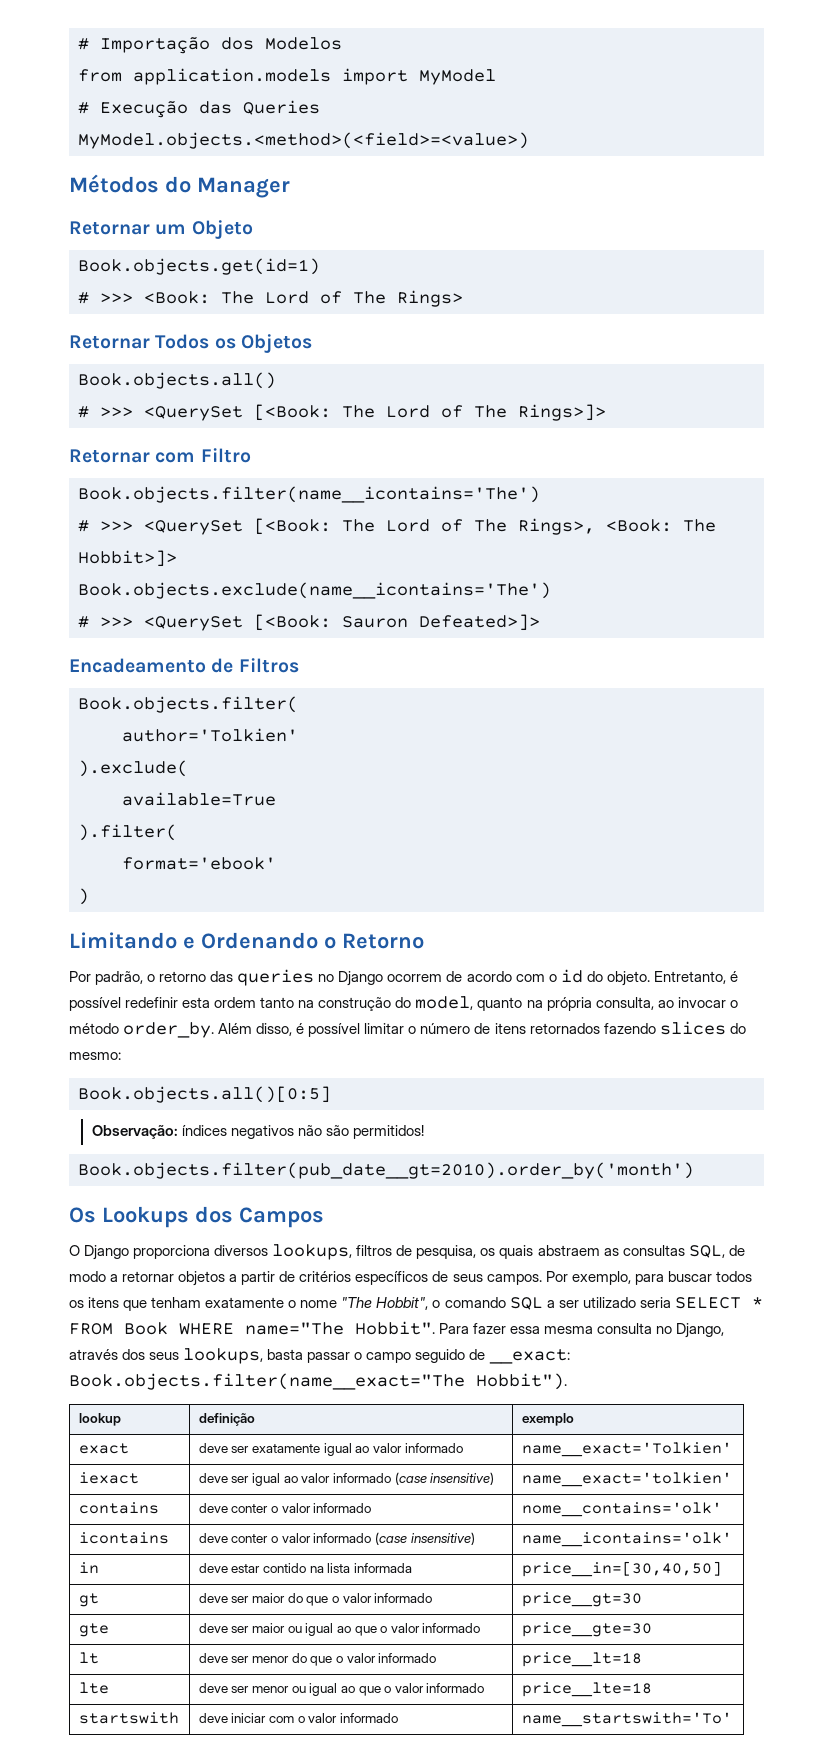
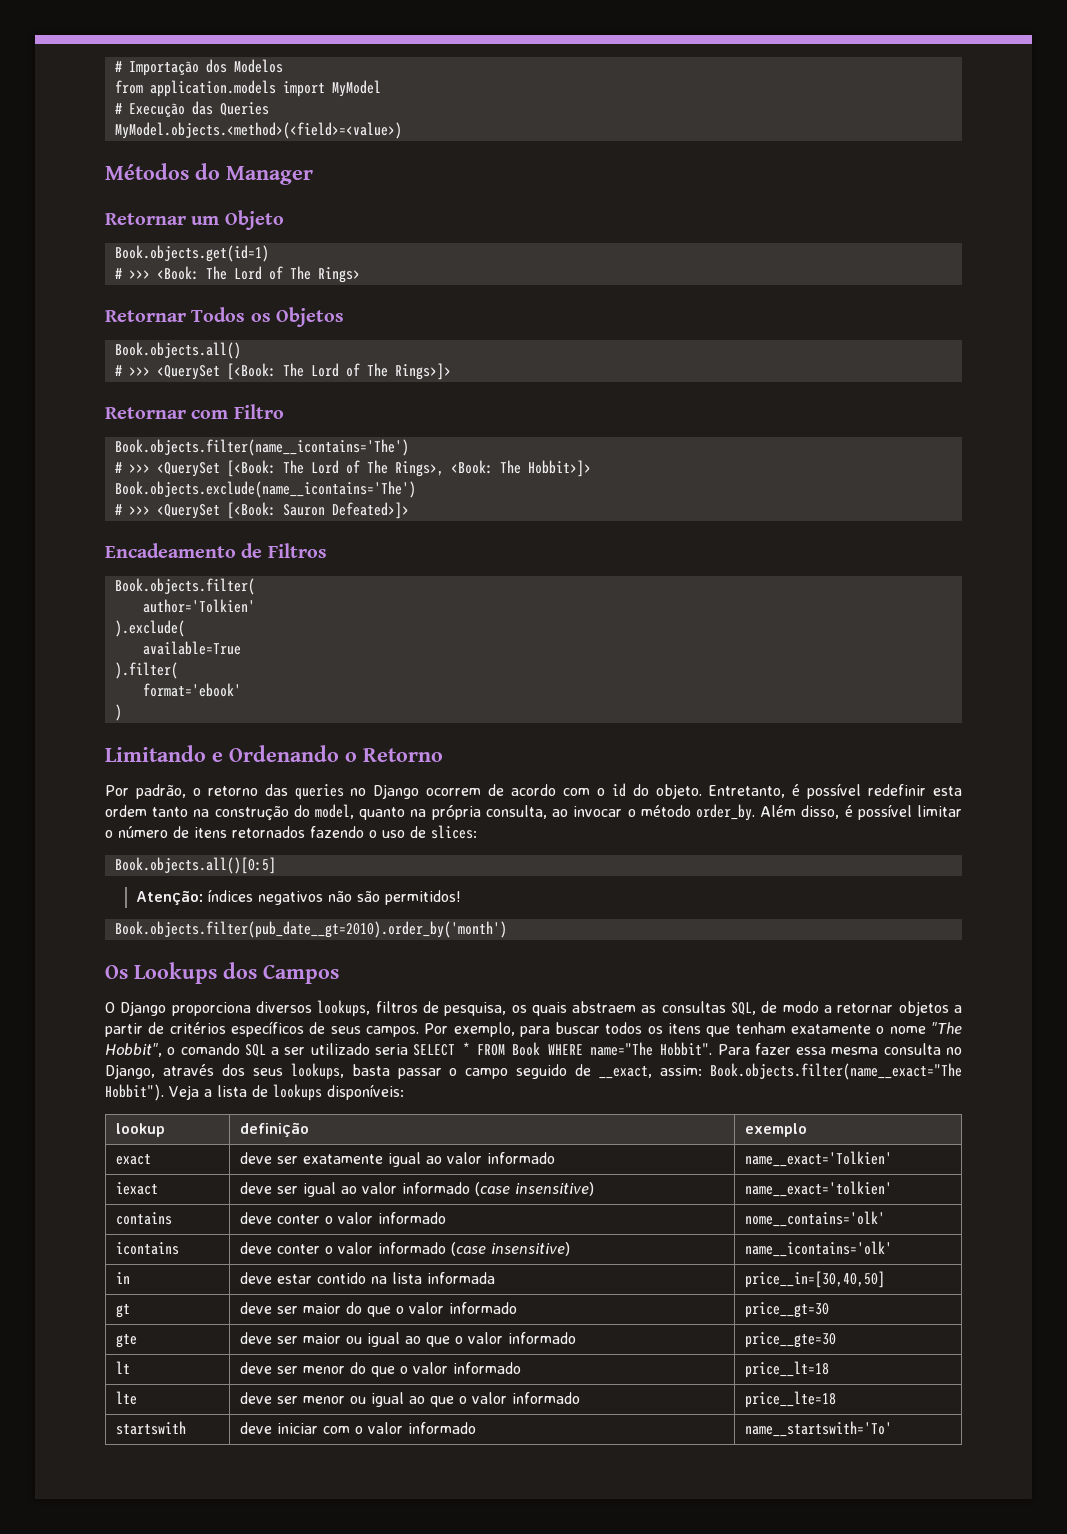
- Além disso, é possível limitar o número de itens retornados fazendo slices do mesmo:
+ Além disso, é possível limitar o número de itens retornados fazendo o uso de slices:
- Observação: índices negativos não são permitidos!
+ Atenção: índices negativos não são permitidos!
- Para fazer essa mesma consulta no Django, através dos seus lookups, basta passar o campo seguido de __exact: Book.objects.filter(name__exact="The Hobbit").
+ Para fazer essa mesma consulta no Django, através dos seus lookups, basta passar o campo seguido de __exact, assim: Book.objects.filter(name__exact="The Hobbit"). Veja a lista de lookups disponíveis:

